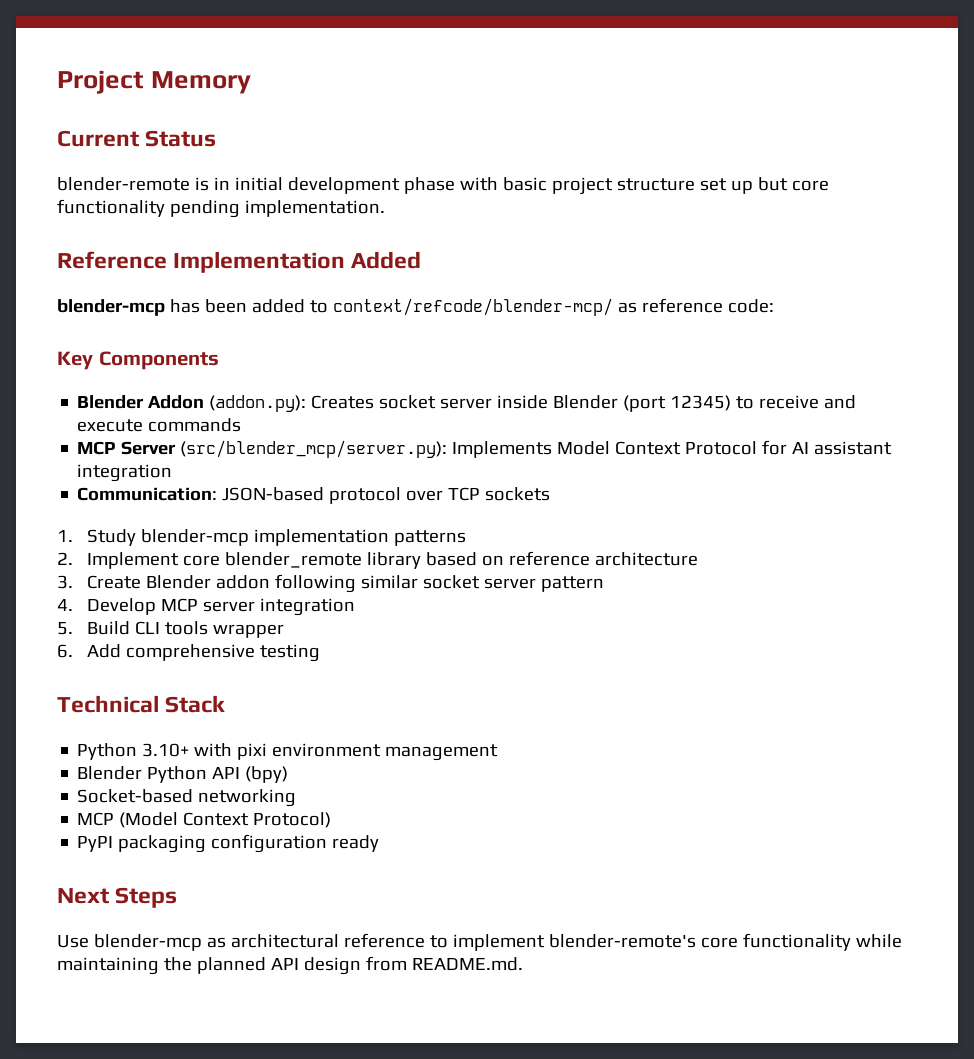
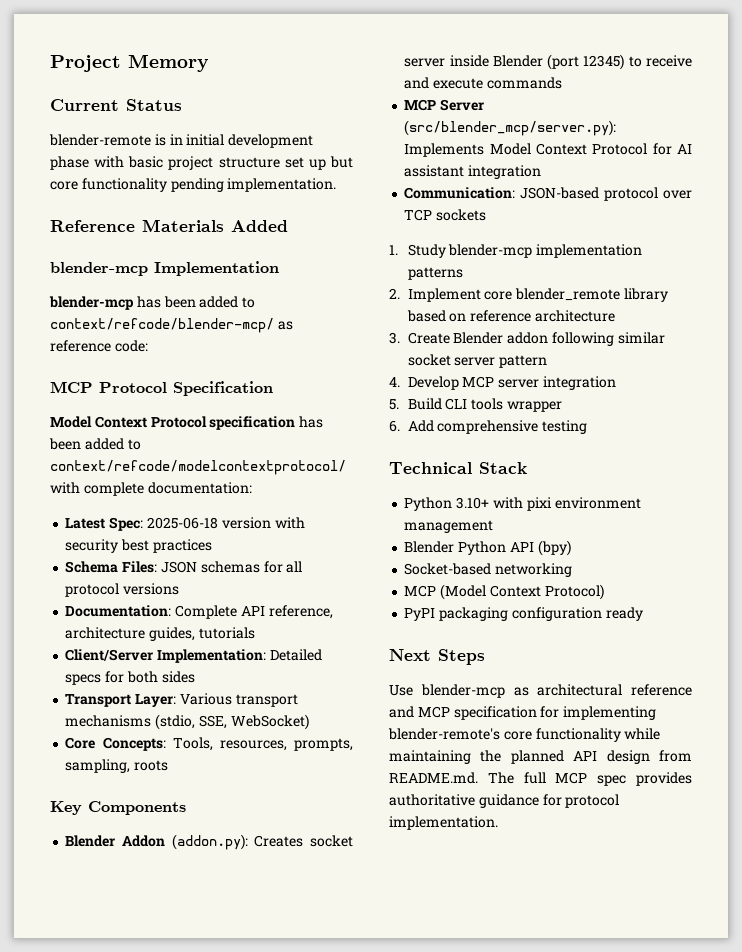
- Reference Implementation Added
+ Reference Materials Added
+ blender-mcp Implementation
+ MCP Protocol Specification
+ Model Context Protocol specification has been added to context/refcode/modelcontextprotocol/ with complete documentation:
+ Latest Spec: 2025-06-18 version with security best practices
+ Schema Files: JSON schemas for all protocol versions
+ Documentation: Complete API reference, architecture guides, tutorials
+ Client/Server Implementation: Detailed specs for both sides
+ Transport Layer: Various transport mechanisms (stdio, SSE, WebSocket)
+ Core Concepts: Tools, resources, prompts, sampling, roots
- Use blender-mcp as architectural reference to implement blender-remote's core functionality while maintaining the planned API design from README.md.
+ Use blender-mcp as architectural reference and MCP specification for implementing blender-remote's core functionality while maintaining the planned API design from README.md. The full MCP spec provides authoritative guidance for protocol implementation.

